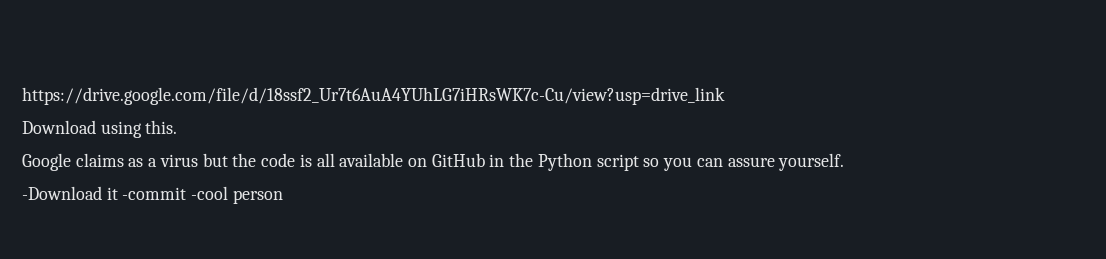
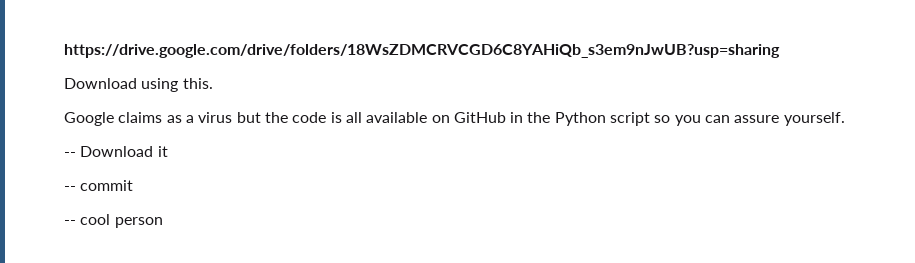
- https://drive.google.com/file/d/18ssf2_Ur7t6AuA4YUhLG7iHRsWK7c-Cu/view?usp=drive_link
+ https://drive.google.com/drive/folders/18WsZDMCRVCGD6C8YAHiQb_s3em9nJwUB?usp=sharing
- -Download it -commit -cool person
+ -- Download it
+ -- commit
+ -- cool person

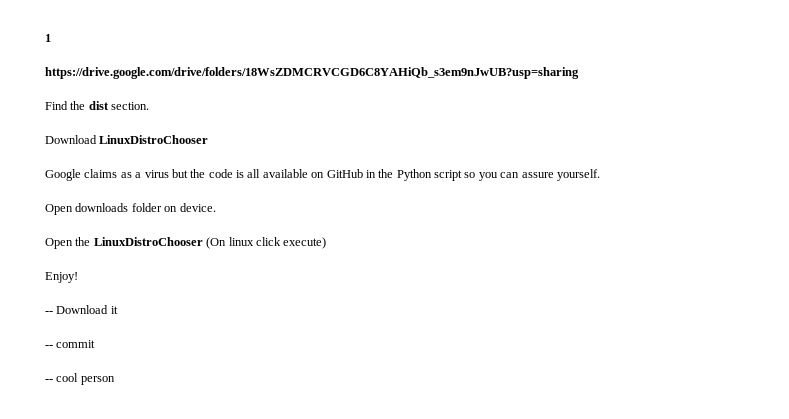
+ 1
- Download using this.
+ Find the dist section.
+ Download LinuxDistroChooser
+ Open downloads folder on device.
+ Open the LinuxDistroChooser (On linux click execute)
+ Enjoy!

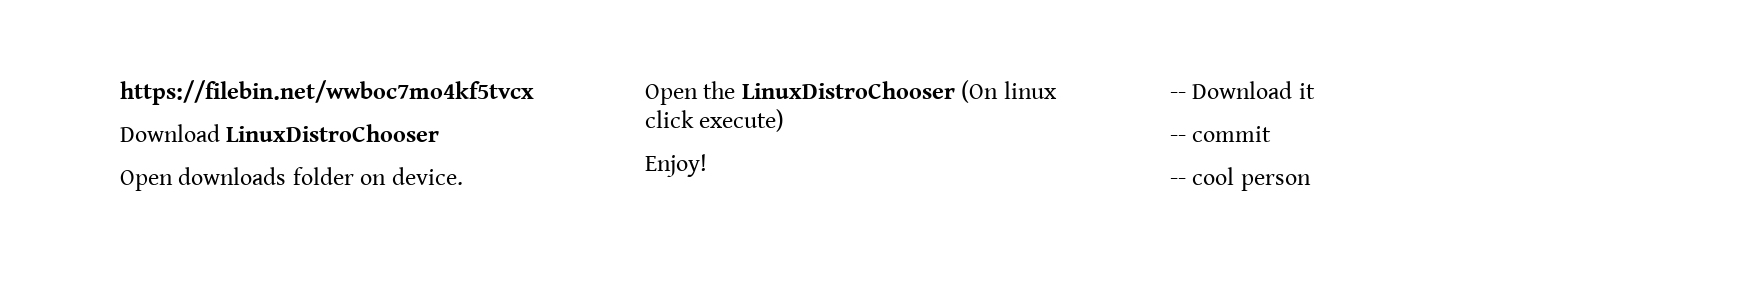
- 1
- https://drive.google.com/drive/folders/18WsZDMCRVCGD6C8YAHiQb_s3em9nJwUB?usp=sharing
- Find the dist section.
+ https://filebin.net/wwboc7mo4kf5tvcx
  Download LinuxDistroChooser
- Google claims as a virus but the code is all available on GitHub in the Python script so you can assure yourself.

